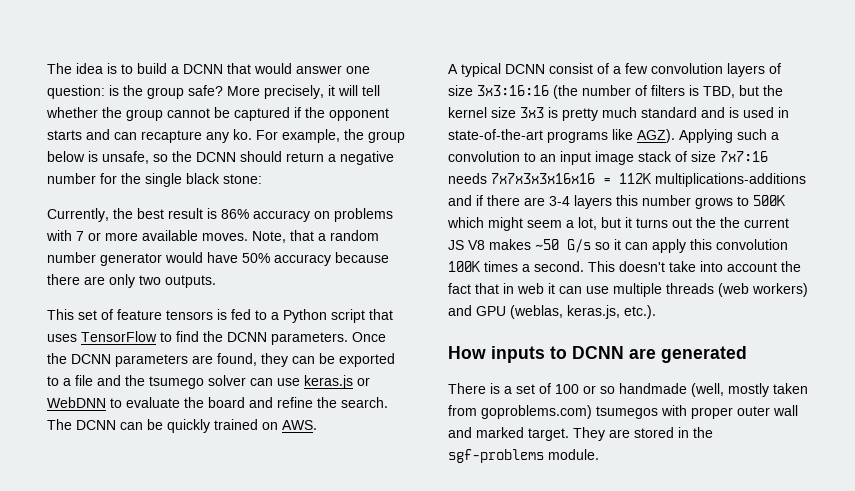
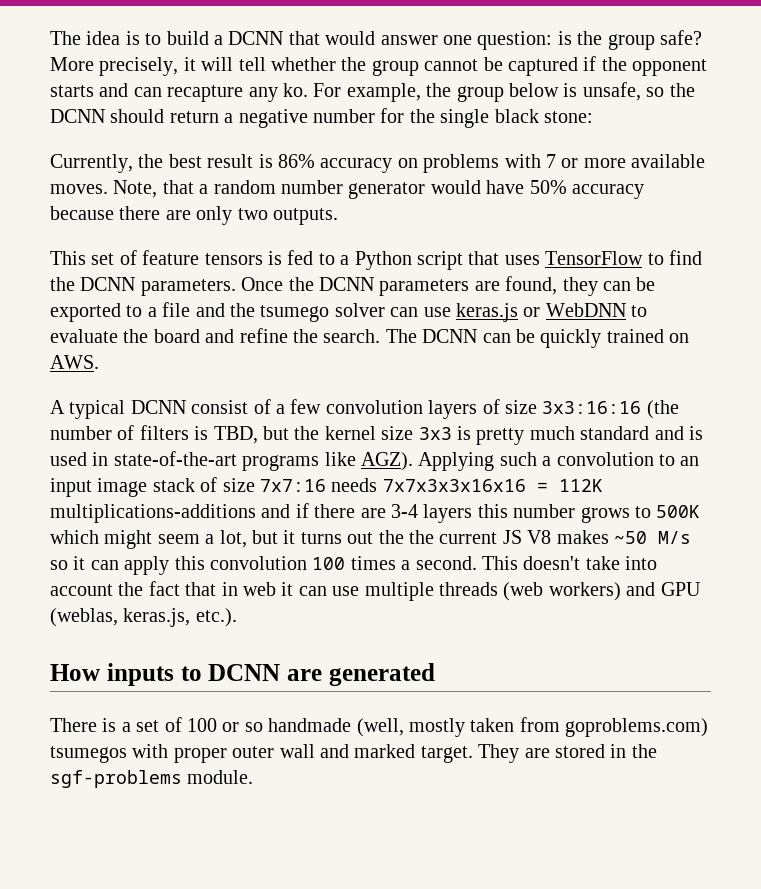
- Applying such a convolution to an input image stack of size 7x7:16 needs 7x7x3x3x16x16 = 112K multiplications-additions and if there are 3-4 layers this number grows to 500K which might seem a lot, but it turns out the the current JS V8 makes ~50 G/s so it can apply this convolution 100K times a second.
+ Applying such a convolution to an input image stack of size 7x7:16 needs 7x7x3x3x16x16 = 112K multiplications-additions and if there are 3-4 layers this number grows to 500K which might seem a lot, but it turns out the the current JS V8 makes ~50 M/s so it can apply this convolution 100 times a second.

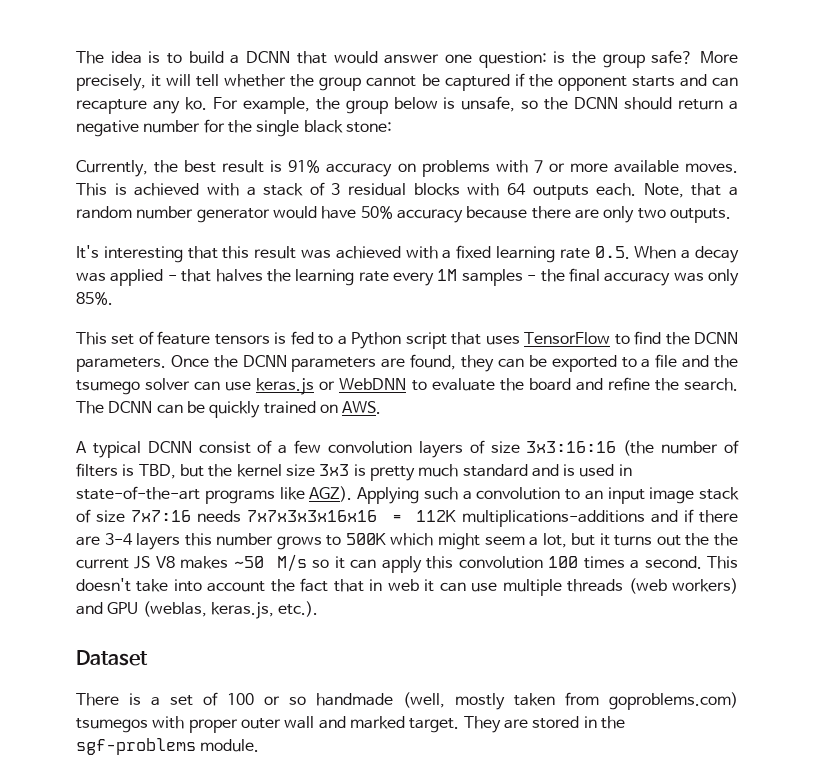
- Currently, the best result is 86% accuracy on problems with 7 or more available moves.
+ Currently, the best result is 91% accuracy on problems with 7 or more available moves.
+ This is achieved with a stack of 3 residual blocks with 64 outputs each.
+ It's interesting that this result was achieved with a fixed learning rate 0.5. When a decay was applied - that halves the learning rate every 1M samples - the final accuracy was only 85%.
- How inputs to DCNN are generated
+ Dataset

